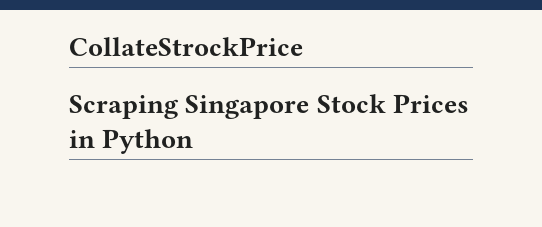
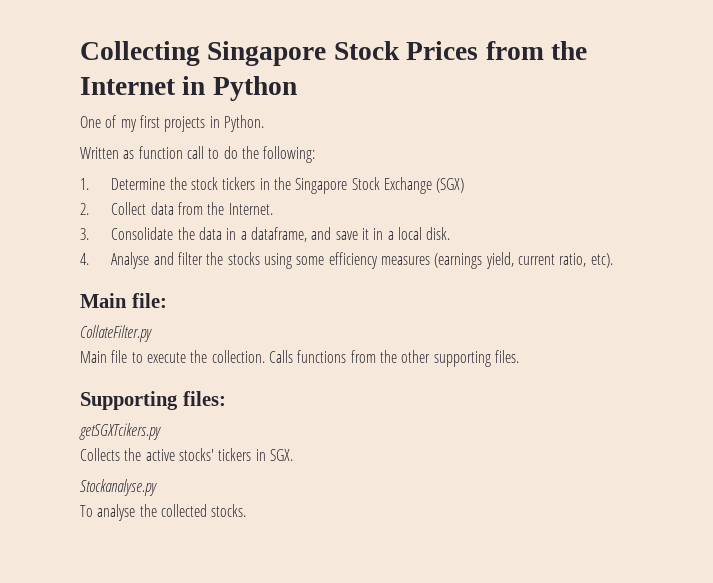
- CollateStrockPrice
- Scraping Singapore Stock Prices in Python
+ Collecting Singapore Stock Prices from the Internet in Python
+ One of my first projects in Python.
+ Written as function call to do the following:
+ 1. Determine the stock tickers in the Singapore Stock Exchange (SGX)
+ 2. Collect data from the Internet.
+ 3. Consolidate the data in a dataframe, and save it in a local disk.
+ 4. Analyse and filter the stocks using some efficiency measures (earnings yield, current ratio, etc).
+ Main file:
+ CollateFilter.py
+ Main file to execute the collection. Calls functions from the other supporting files.
+ Supporting files:
+ getSGXTcikers.py
+ Collects the active stocks' tickers in SGX.
+ Stockanalyse.py
+ To analyse the collected stocks.

